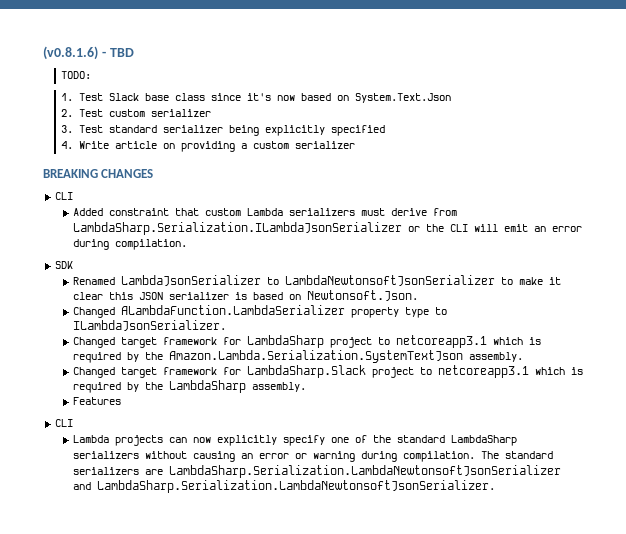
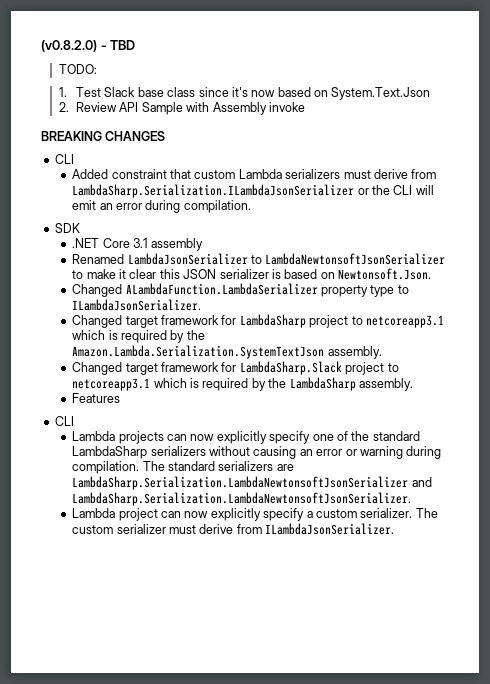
- (v0.8.1.6) - TBD
+ (v0.8.2.0) - TBD
- 2. Test custom serializer
- 3. Test standard serializer being explicitly specified
- 4. Write article on providing a custom serializer
+ 2. Review API Sample with Assembly invoke
+ .NET Core 3.1 assembly
+ Lambda project can now explicitly specify a custom serializer. The custom serializer must derive from ILambdaJsonSerializer.

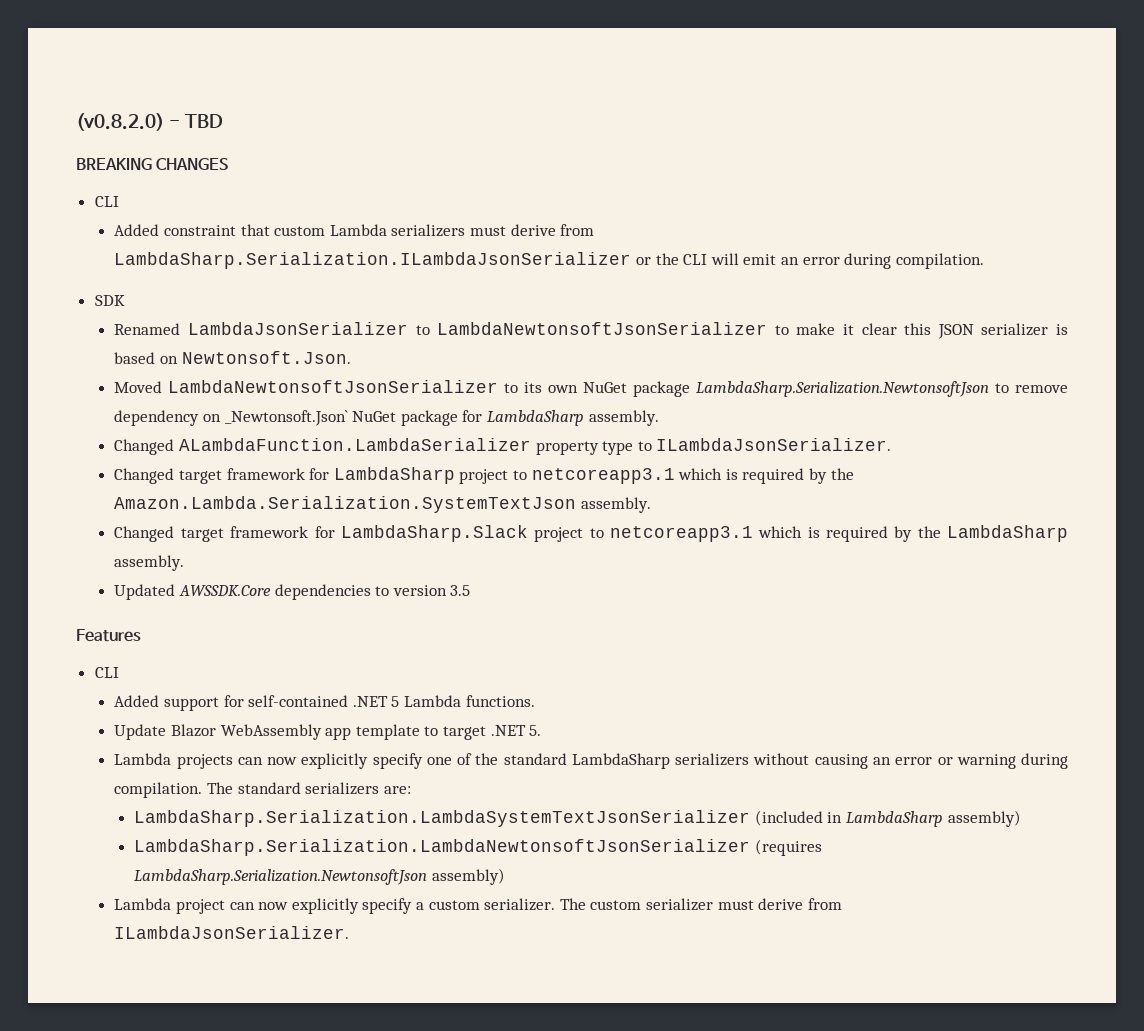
- TODO:
- 1. Test Slack base class since it's now based on System.Text.Json
- 2. Review API Sample with Assembly invoke
- .NET Core 3.1 assembly
+ Moved LambdaNewtonsoftJsonSerializer to its own NuGet package LambdaSharp.Serialization.NewtonsoftJson to remove dependency on _Newtonsoft.Json` NuGet package for LambdaSharp assembly.
+ Updated AWSSDK.Core dependencies to version 3.5
  Features
  CLI
+ Added support for self-contained .NET 5 Lambda functions.
+ Update Blazor WebAssembly app template to target .NET 5.
- The standard serializers are LambdaSharp.Serialization.LambdaNewtonsoftJsonSerializer and LambdaSharp.Serialization.LambdaNewtonsoftJsonSerializer.
+ The standard serializers are:
+ LambdaSharp.Serialization.LambdaSystemTextJsonSerializer (included in LambdaSharp assembly)
+ LambdaSharp.Serialization.LambdaNewtonsoftJsonSerializer (requires LambdaSharp.Serialization.NewtonsoftJson assembly)

